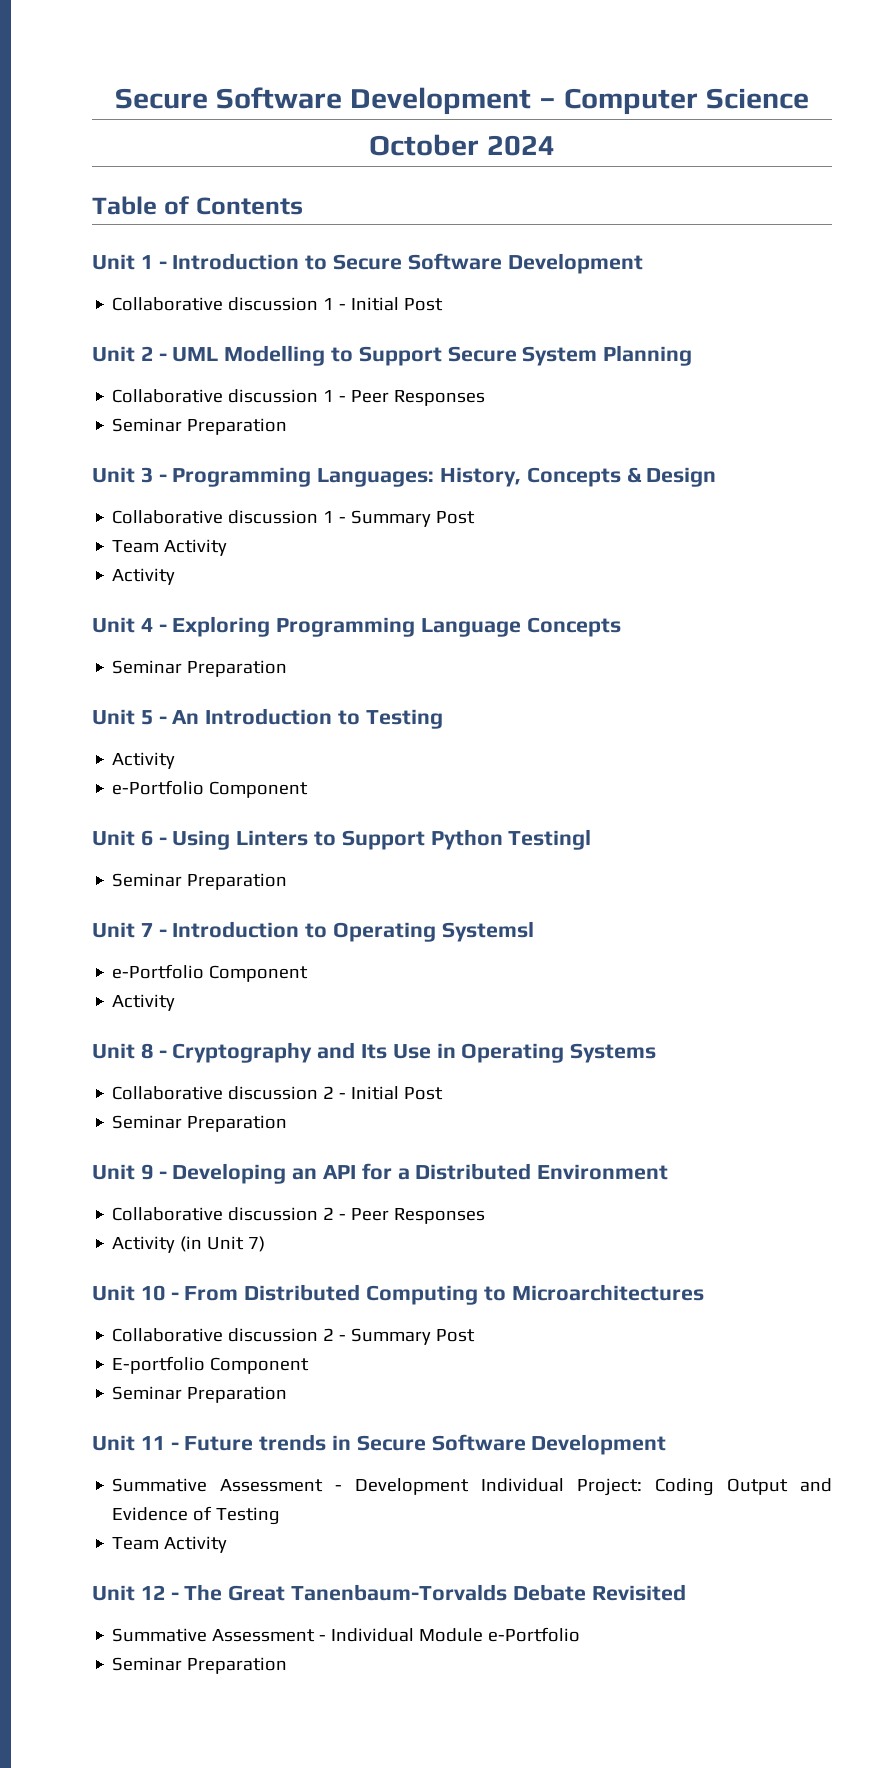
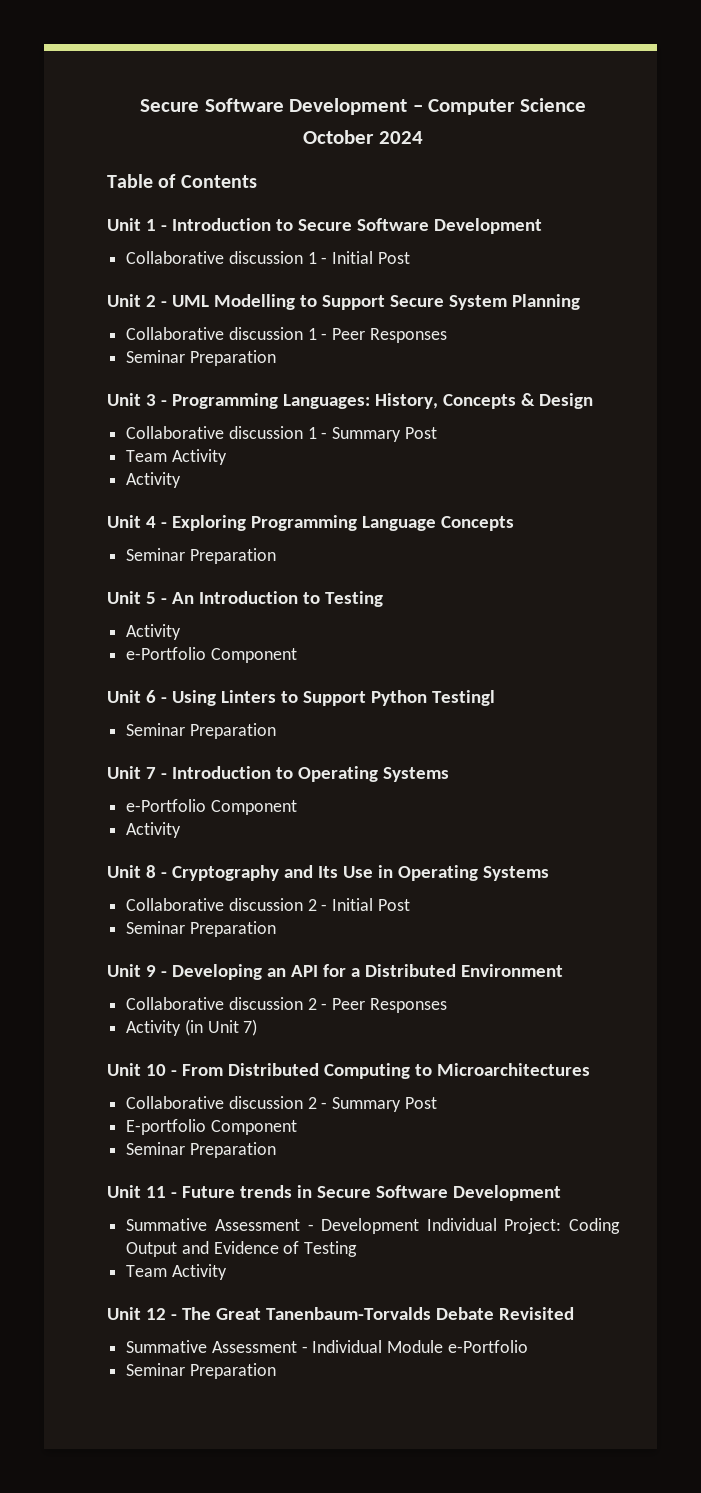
- Unit 7 - Introduction to Operating Systemsl
+ Unit 7 - Introduction to Operating Systems

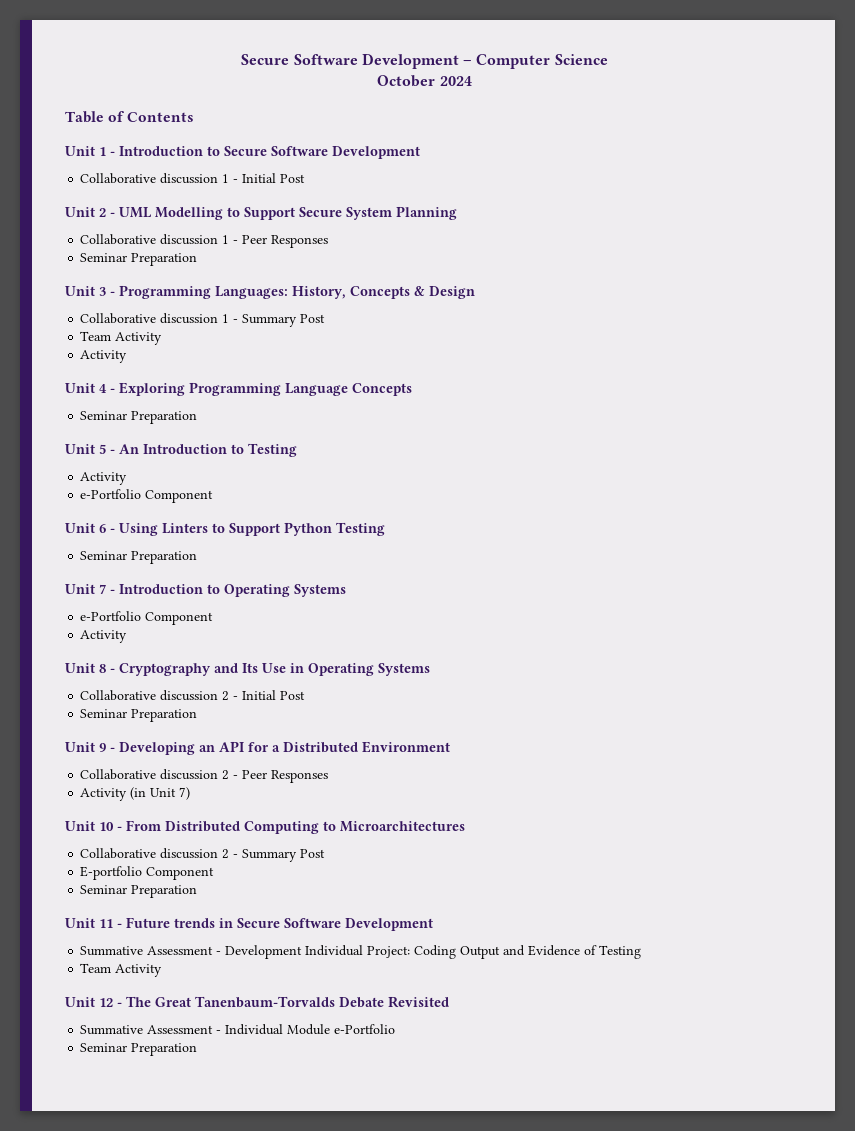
- Unit 6 - Using Linters to Support Python Testingl
+ Unit 6 - Using Linters to Support Python Testing

